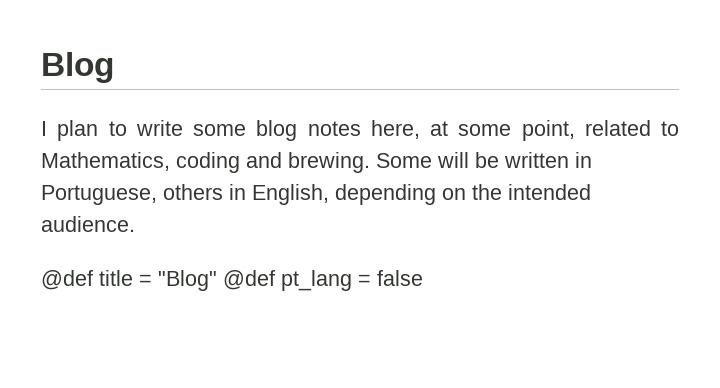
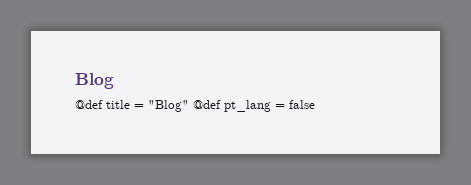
- I plan to write some blog notes here, at some point, related to Mathematics, coding and brewing. Some will be written in Portuguese, others in English, depending on the intended audience.

